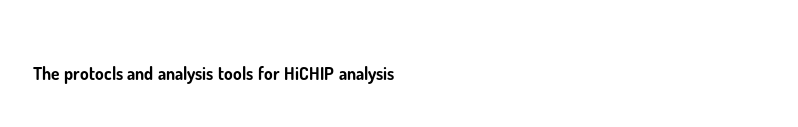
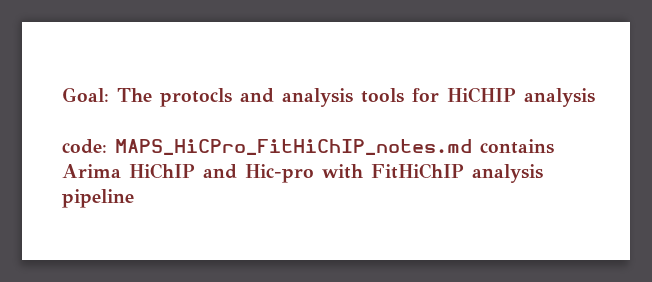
- The protocls and analysis tools for HiCHIP analysis
+ Goal: The protocls and analysis tools for HiCHIP analysis
+ code: MAPS_HiCPro_FitHiChIP_notes.md contains Arima HiChIP and Hic-pro with FitHiChIP analysis pipeline

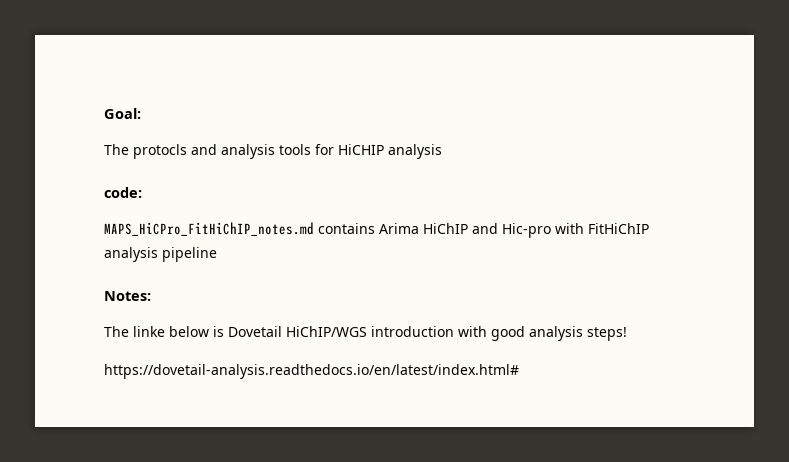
- Goal: The protocls and analysis tools for HiCHIP analysis
+ Goal:
+ The protocls and analysis tools for HiCHIP analysis
- code: MAPS_HiCPro_FitHiChIP_notes.md contains Arima HiChIP and Hic-pro with FitHiChIP analysis pipeline
+ code:
+ MAPS_HiCPro_FitHiChIP_notes.md contains Arima HiChIP and Hic-pro with FitHiChIP analysis pipeline
+ Notes:
+ The linke below is Dovetail HiChIP/WGS introduction with good analysis steps!
+ https://dovetail-analysis.readthedocs.io/en/latest/index.html#

